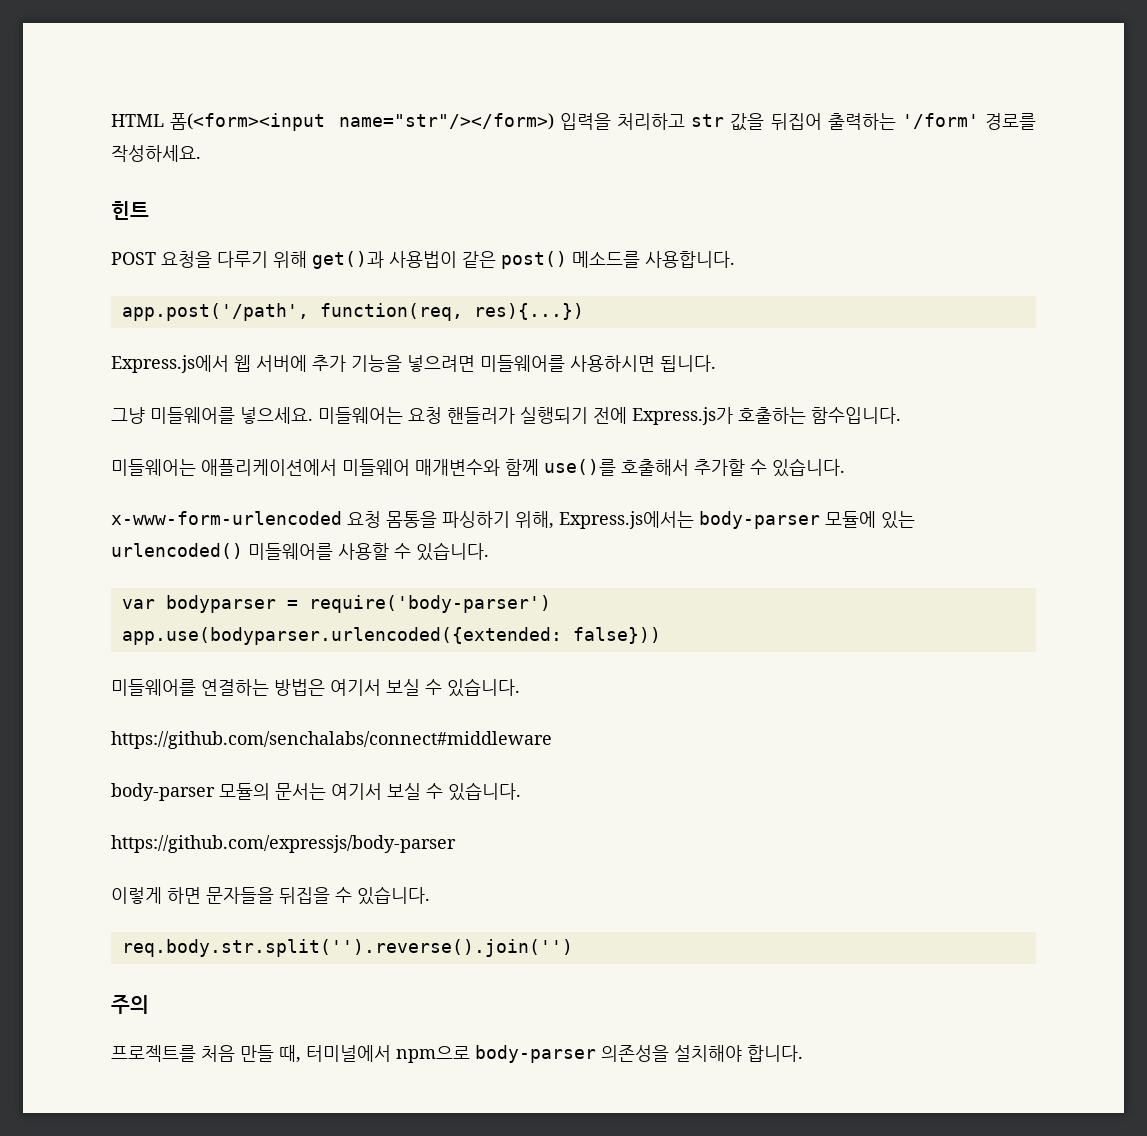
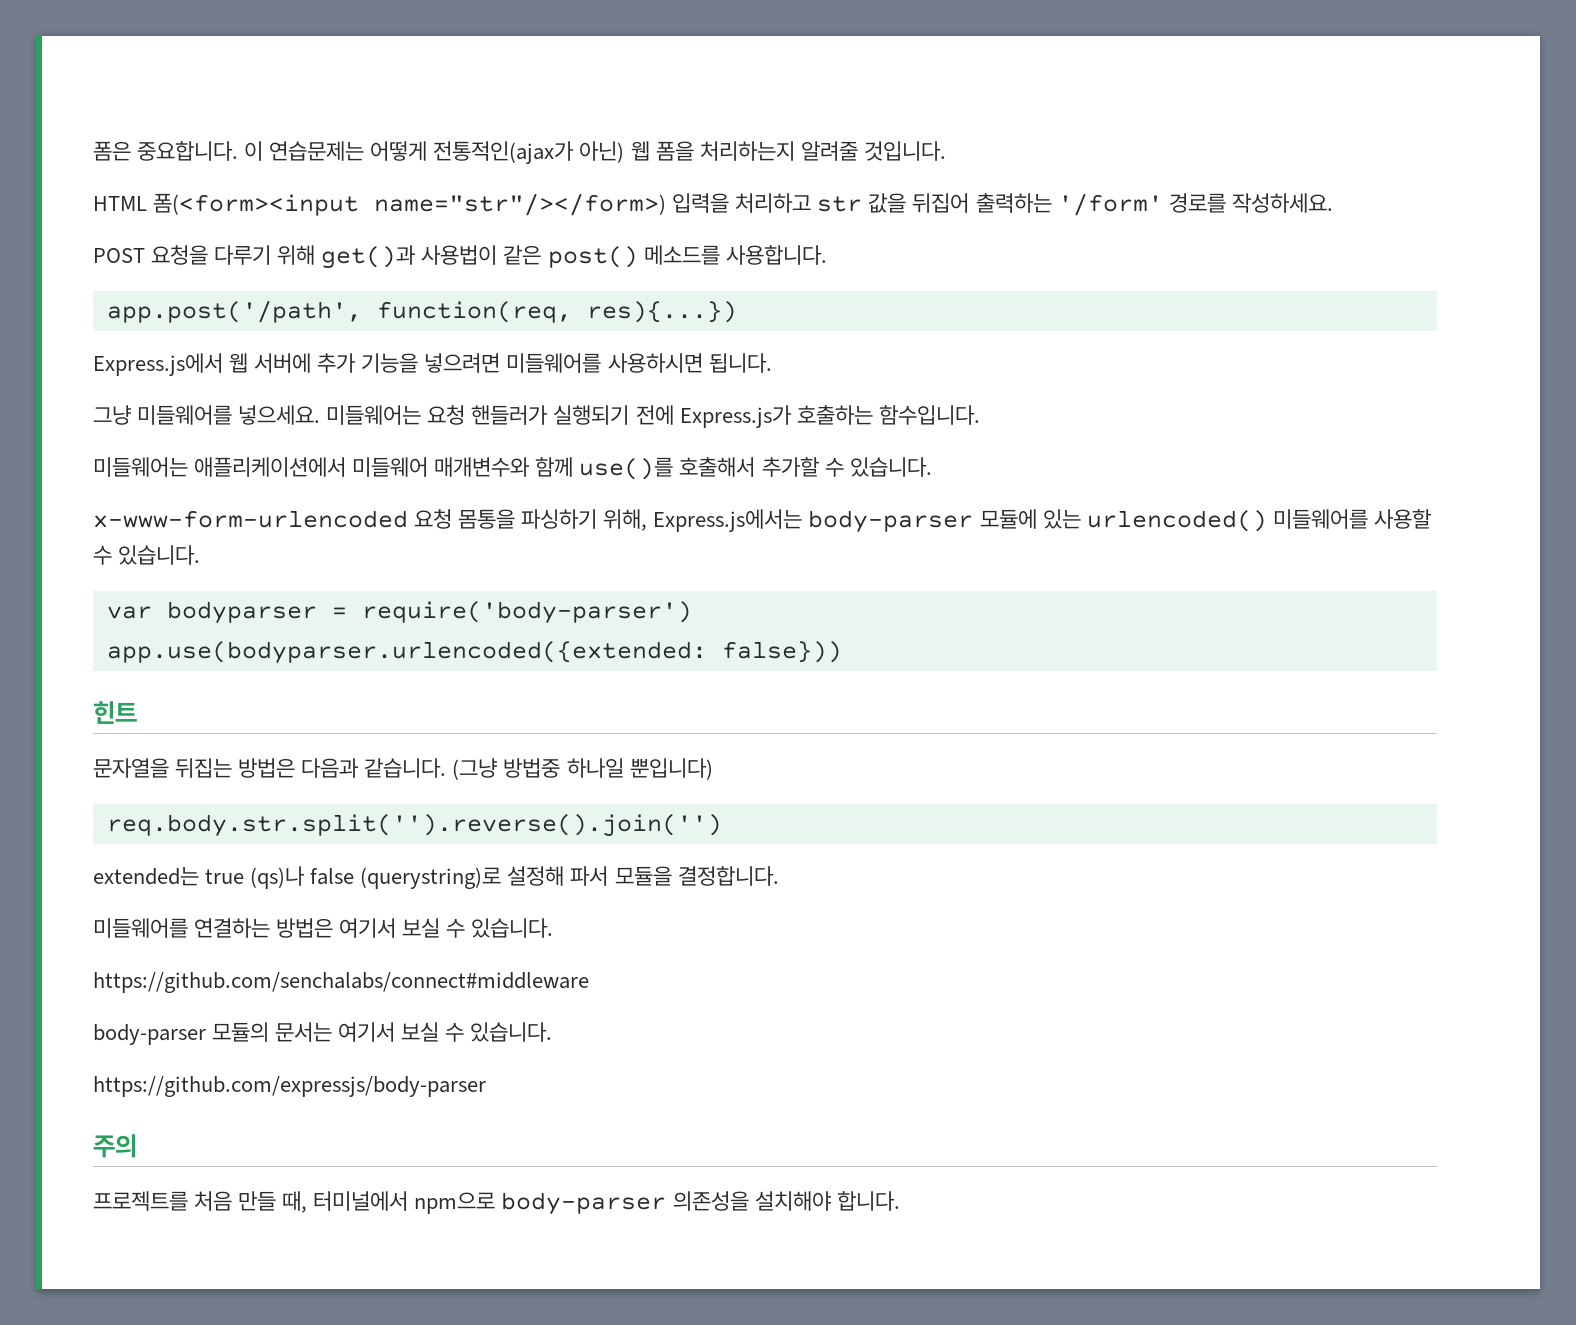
+ 폼은 중요합니다. 이 연습문제는 어떻게 전통적인(ajax가 아닌) 웹 폼을 처리하는지 알려줄 것입니다.
- 힌트
+ 힌트
+ 문자열을 뒤집는 방법은 다음과 같습니다. (그냥 방법중 하나일 뿐입니다)
+ req.body.str.split('').reverse().join('')
+ extended는 true (qs)나 false (querystring)로 설정해 파서 모듈을 결정합니다.
- 이렇게 하면 문자들을 뒤집을 수 있습니다.
- req.body.str.split('').reverse().join('')

